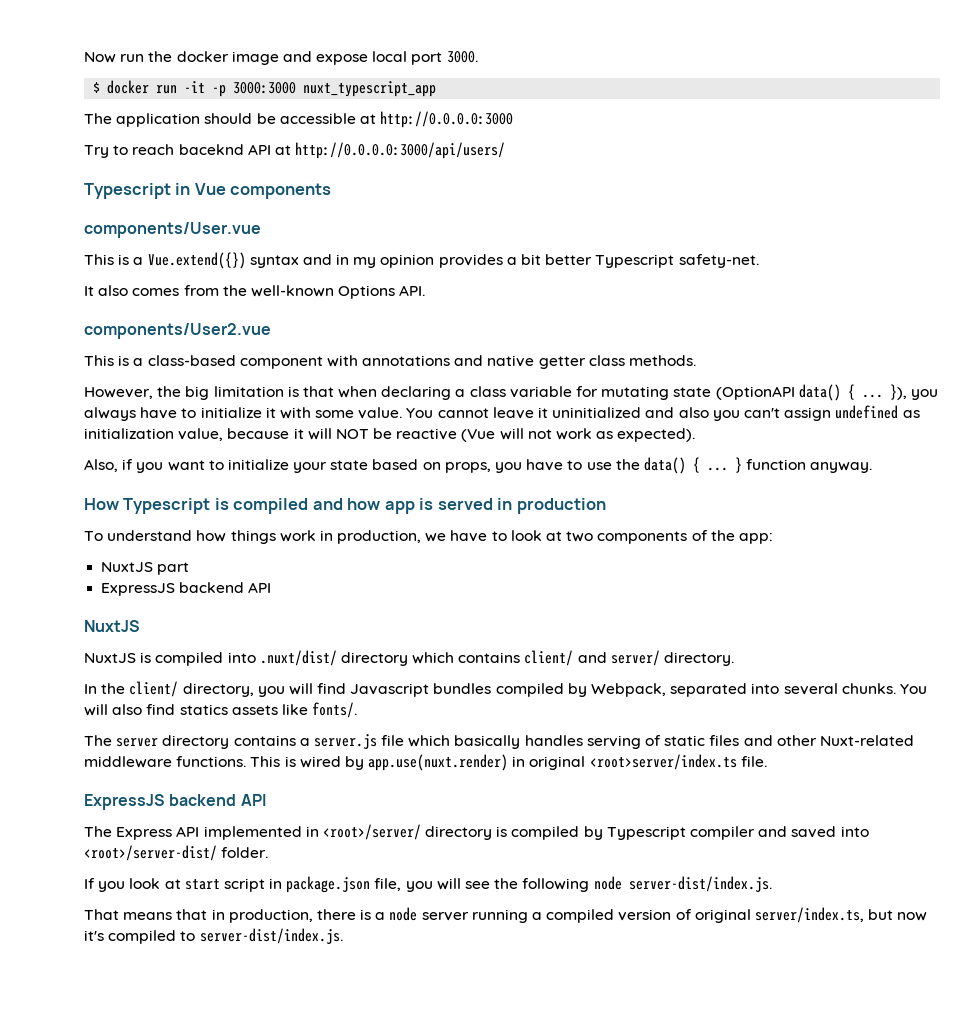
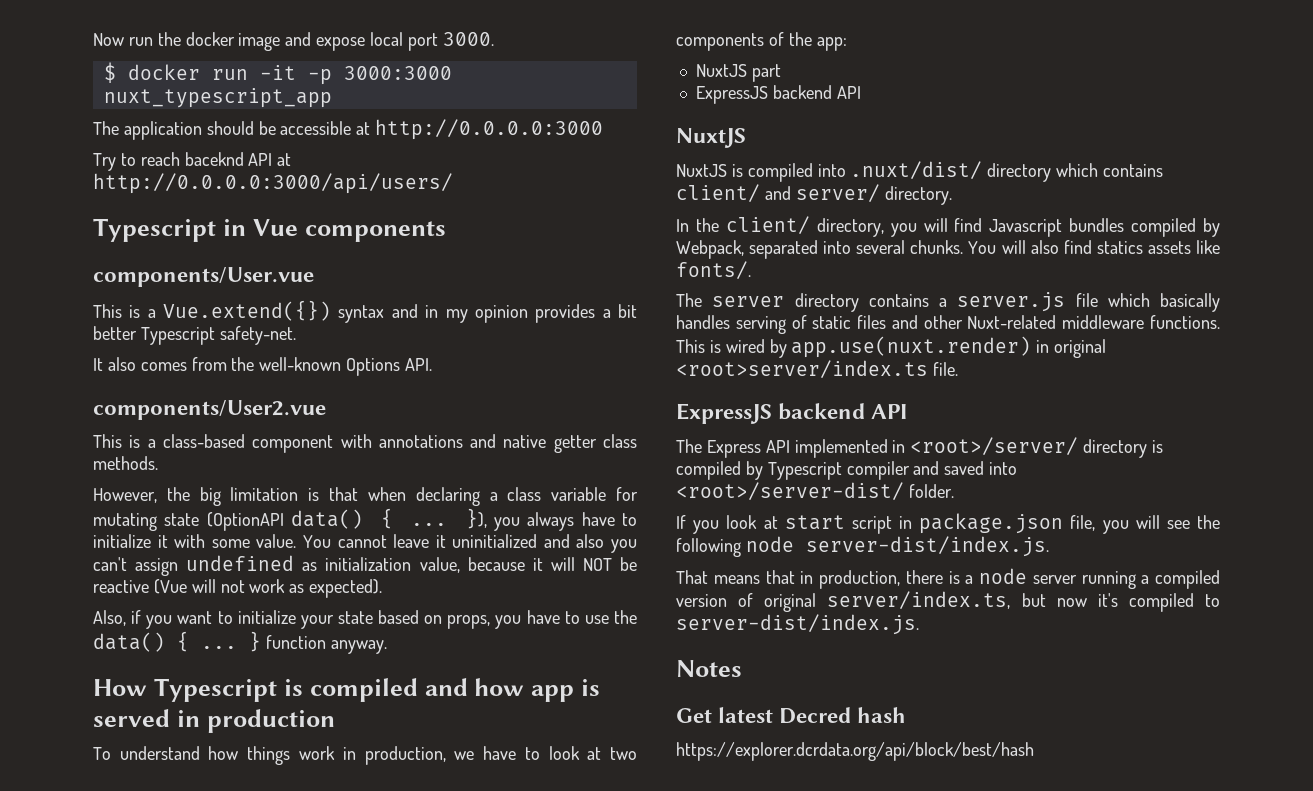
+ Notes
+ Get latest Decred hash
+ https://explorer.dcrdata.org/api/block/best/hash

